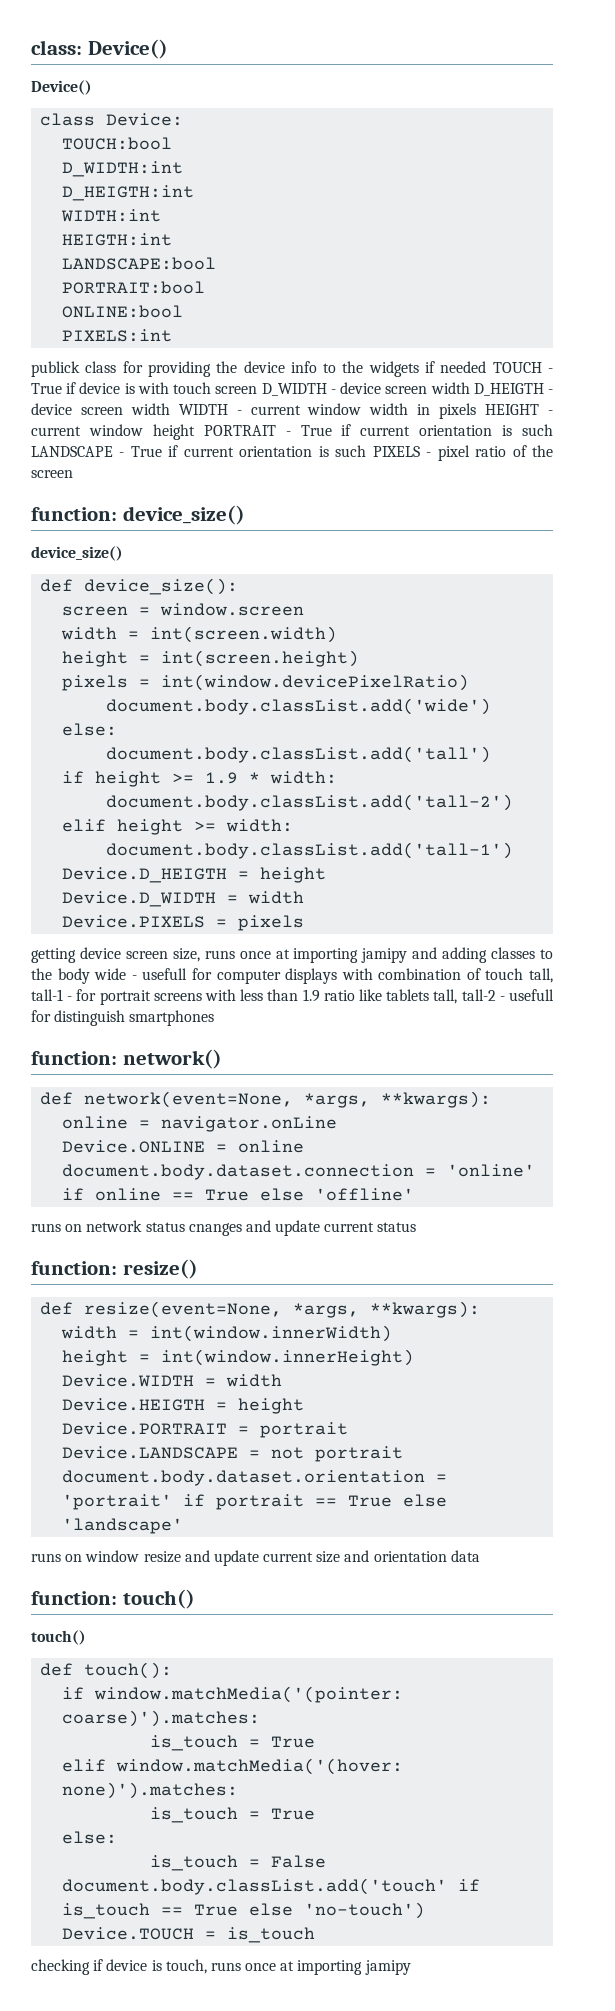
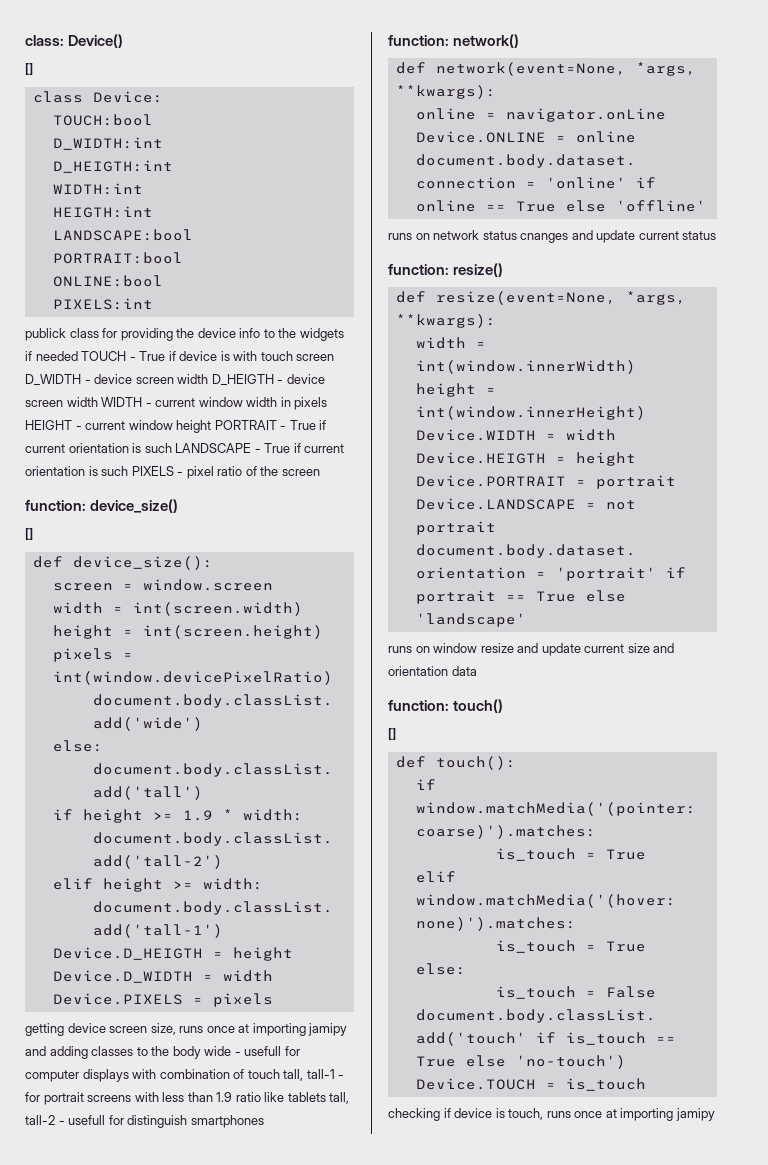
  class: Device()
- Device()
+ []
  function: device_size()
- device_size()
+ []
  function: touch()
- touch()
+ []

